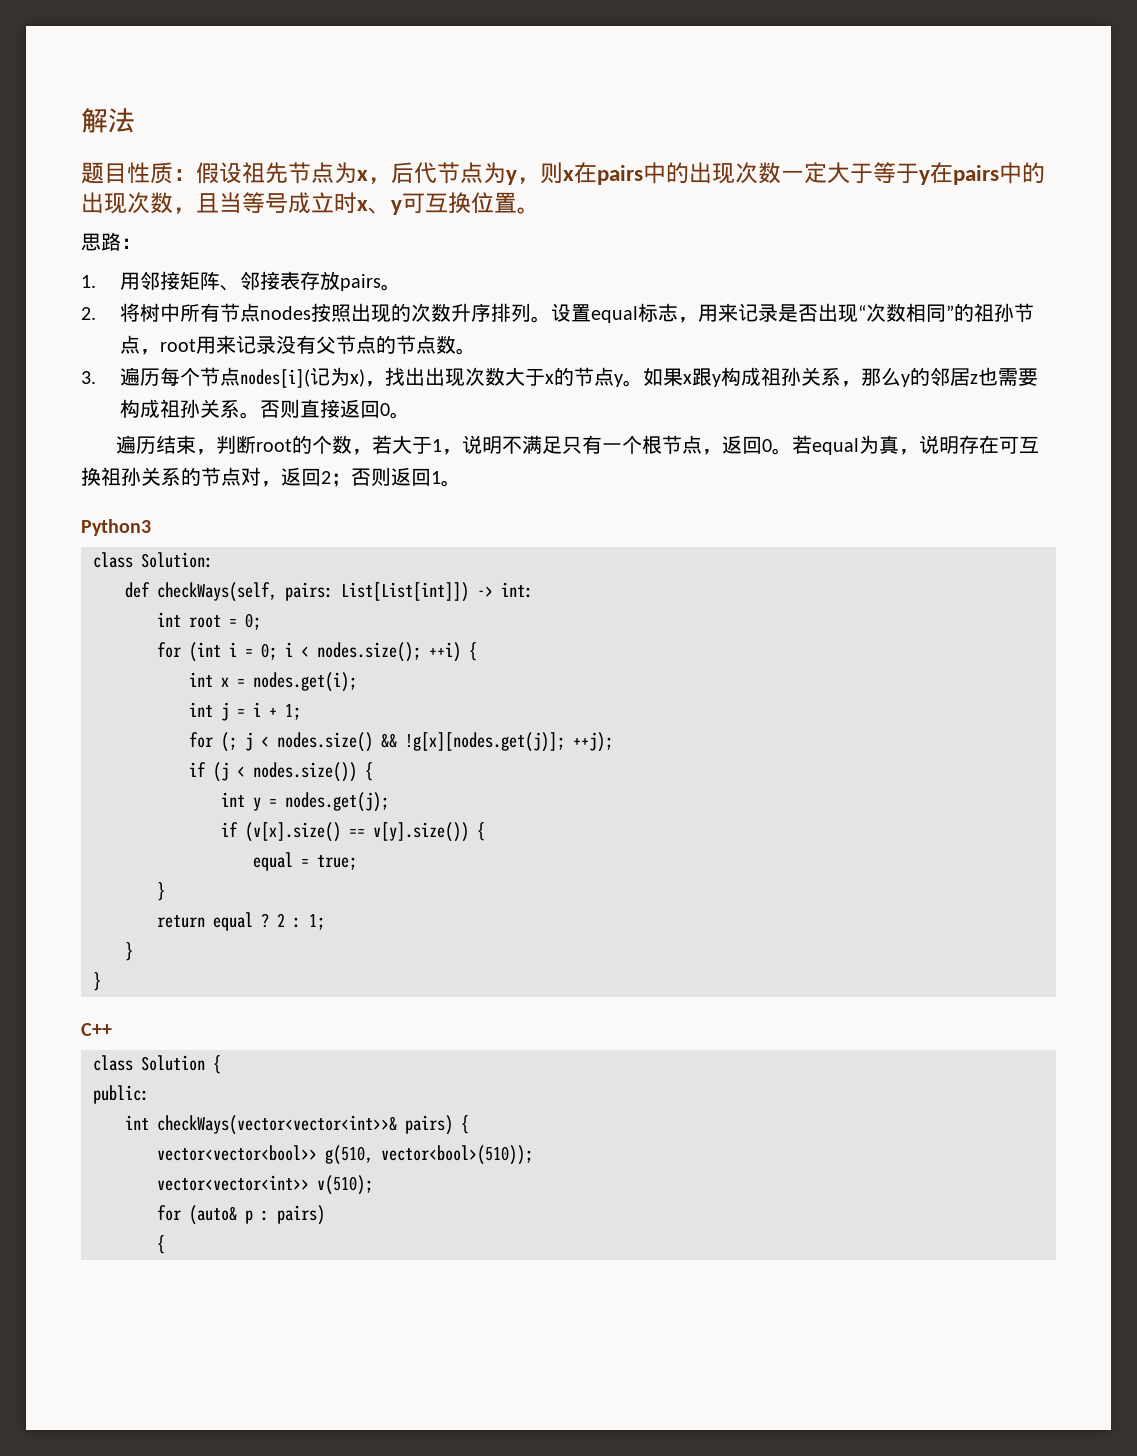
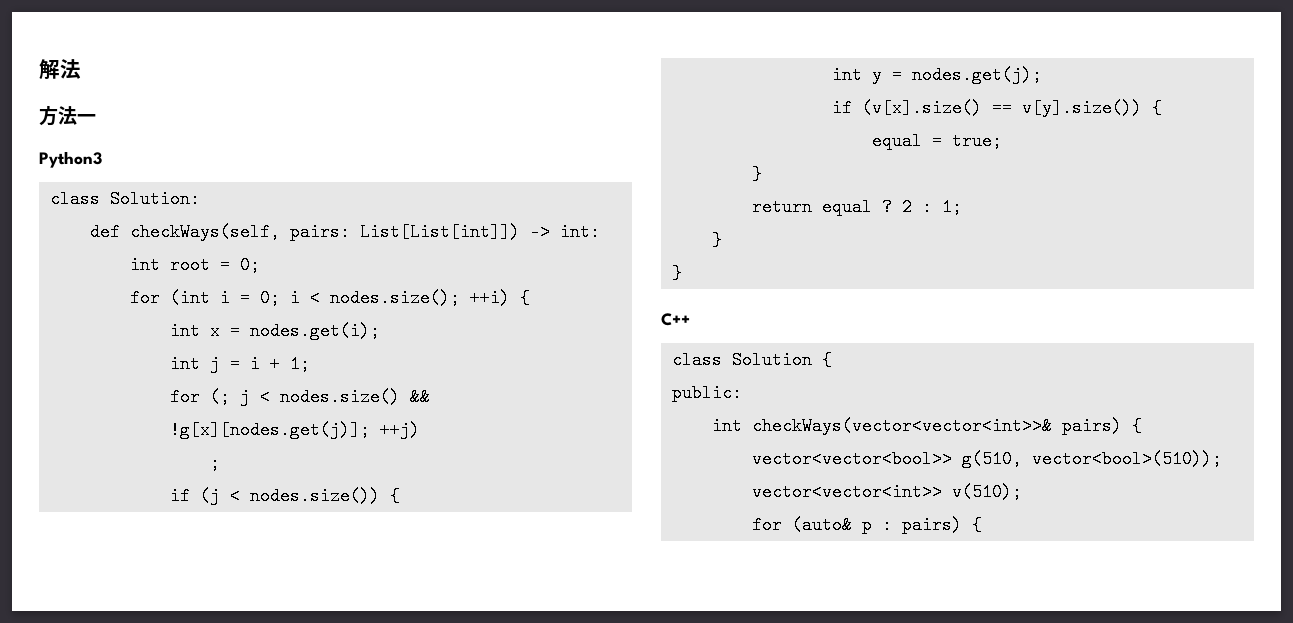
- 题目性质：假设祖先节点为x，后代节点为y，则x在pairs中的出现次数一定大于等于y在pairs中的出现次数，且当等号成立时x、y可互换位置。
- 思路：
- 1.用邻接矩阵、邻接表存放pairs。
- 2.将树中所有节点nodes按照出现的次数升序排列。设置equal标志，用来记录是否出现“次数相同”的祖孙节点，root用来记录没有父节点的节点数。
- 3.遍历每个节点nodes[i](记为x)，找出出现次数大于x的节点y。如果x跟y构成祖孙关系，那么y的邻居z也需要构成祖孙关系。否则直接返回0。
- 遍历结束，判断root的个数，若大于1，说明不满足只有一个根节点，返回0。若equal为真，说明存在可互换祖孙关系的节点对，返回2；否则返回1。
+ 方法一
- for (; j < nodes.size() && !g[x][nodes.get(j)]; ++j);
+ for (; j < nodes.size() && !g[x][nodes.get(j)]; ++j)
+ ;
- for (auto& p : pairs)
- {
+ for (auto& p : pairs) {

